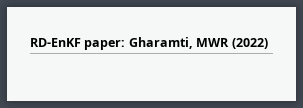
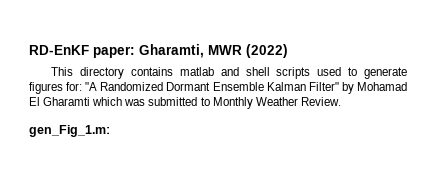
+ This directory contains matlab and shell scripts used to generate figures for: "A Randomized Dormant Ensemble Kalman Filter" by Mohamad El Gharamti which was submitted to Monthly Weather Review.
+ gen_Fig_1.m:

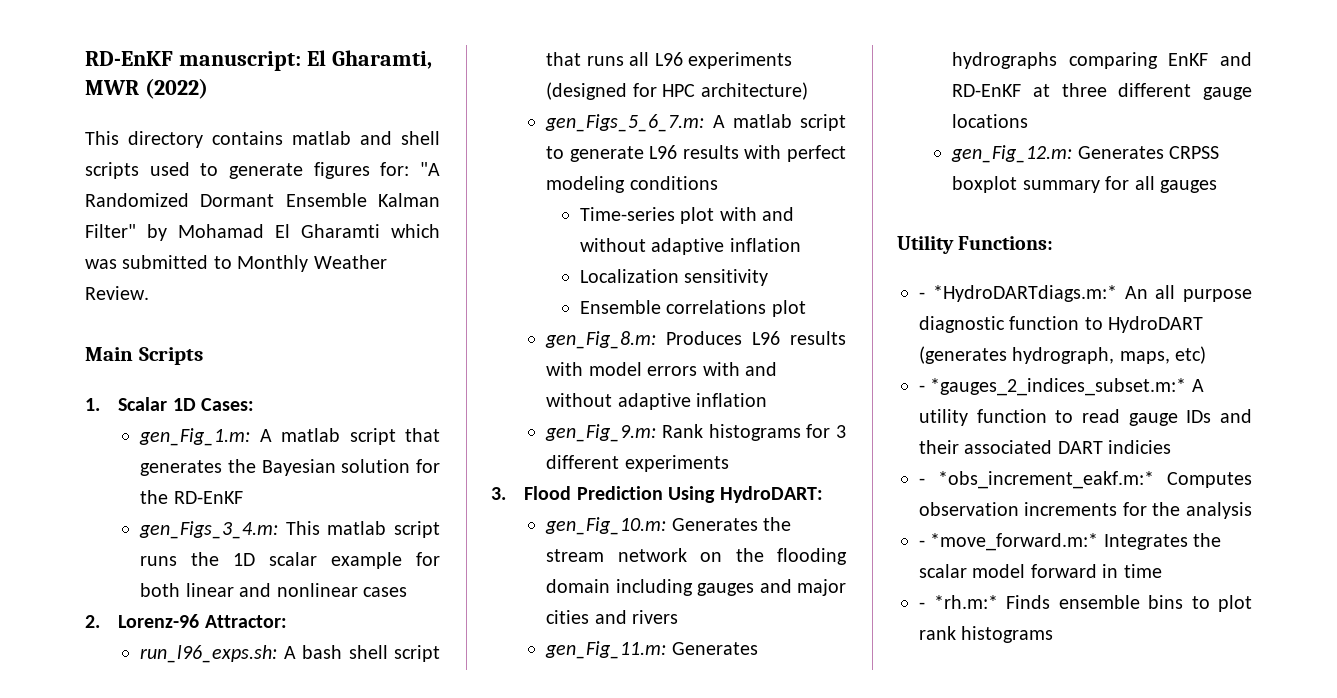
- RD-EnKF paper: Gharamti, MWR (2022)
+ RD-EnKF manuscript: El Gharamti, MWR (2022)
- gen_Fig_1.m:
+ Main Scripts
+ 1. Scalar 1D Cases:
+ gen_Fig_1.m: A matlab script that generates the Bayesian solution for the RD-EnKF
+ gen_Figs_3_4.m: This matlab script runs the 1D scalar example for both linear and nonlinear cases
+ 2. Lorenz-96 Attractor:
+ run_l96_exps.sh: A bash shell script that runs all L96 experiments (designed for HPC architecture)
+ gen_Figs_5_6_7.m: A matlab script to generate L96 results with perfect modeling conditions
+ Time-series plot with and without adaptive inflation
+ Localization sensitivity
+ Ensemble correlations plot
+ gen_Fig_8.m: Produces L96 results with model errors with and without adaptive inflation
+ gen_Fig_9.m: Rank histograms for 3 different experiments
+ 3. Flood Prediction Using HydroDART:
+ gen_Fig_10.m: Generates the stream network on the flooding domain including gauges and major cities and rivers
+ gen_Fig_11.m: Generates hydrographs comparing EnKF and RD-EnKF at three different gauge locations
+ gen_Fig_12.m: Generates CRPSS boxplot summary for all gauges
+ Utility Functions:
+ - *HydroDARTdiags.m:* An all purpose diagnostic function to HydroDART (generates hydrograph, maps, etc)
+ - *gauges_2_indices_subset.m:* A utility function to read gauge IDs and their associated DART indicies
+ - *obs_increment_eakf.m:* Computes observation increments for the analysis
+ - *move_forward.m:* Integrates the scalar model forward in time
+ - *rh.m:* Finds ensemble bins to plot rank histograms

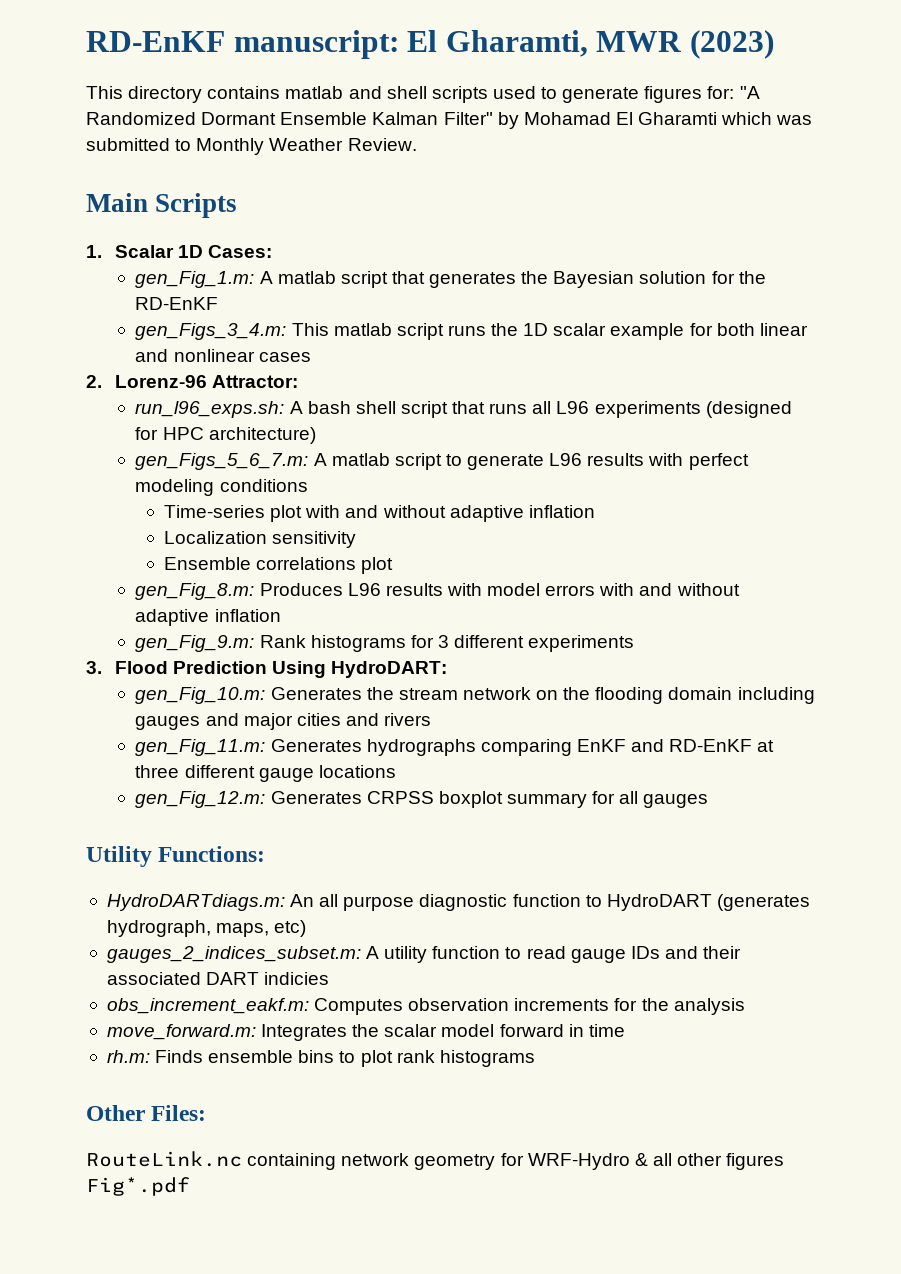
- RD-EnKF manuscript: El Gharamti, MWR (2022)
+ RD-EnKF manuscript: El Gharamti, MWR (2023)
- - *HydroDARTdiags.m:* An all purpose diagnostic function to HydroDART (generates hydrograph, maps, etc)
+ HydroDARTdiags.m: An all purpose diagnostic function to HydroDART (generates hydrograph, maps, etc)
- - *gauges_2_indices_subset.m:* A utility function to read gauge IDs and their associated DART indicies
+ gauges_2_indices_subset.m: A utility function to read gauge IDs and their associated DART indicies
- - *obs_increment_eakf.m:* Computes observation increments for the analysis
+ obs_increment_eakf.m: Computes observation increments for the analysis
- - *move_forward.m:* Integrates the scalar model forward in time
+ move_forward.m: Integrates the scalar model forward in time
- - *rh.m:* Finds ensemble bins to plot rank histograms
+ rh.m: Finds ensemble bins to plot rank histograms
+ Other Files:
+ RouteLink.nc containing network geometry for WRF-Hydro & all other figures Fig*.pdf

